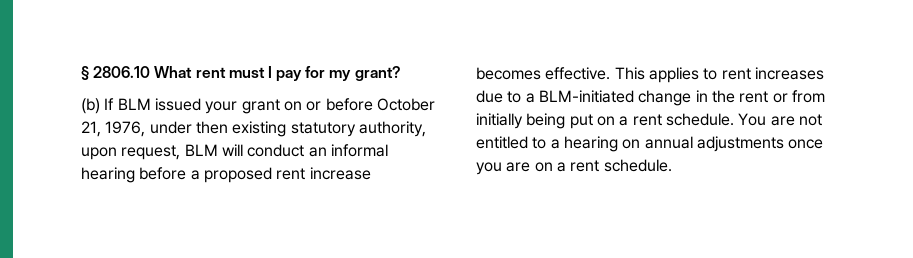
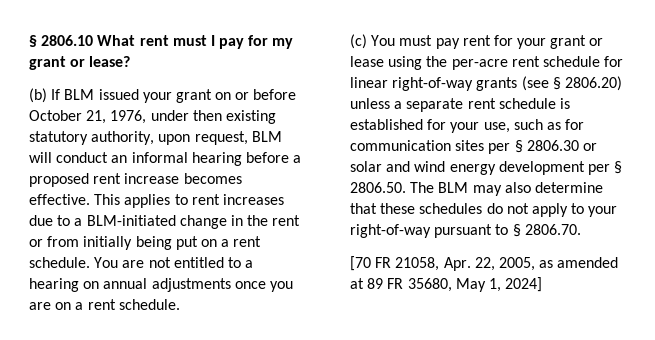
- § 2806.10 What rent must I pay for my grant?
+ § 2806.10 What rent must I pay for my grant or lease?
+ (c) You must pay rent for your grant or lease using the per-acre rent schedule for linear right-of-way grants (see § 2806.20) unless a separate rent schedule is established for your use, such as for communication sites per § 2806.30 or solar and wind energy development per § 2806.50. The BLM may also determine that these schedules do not apply to your right-of-way pursuant to § 2806.70.
+ [70 FR 21058, Apr. 22, 2005, as amended at 89 FR 35680, May 1, 2024]

